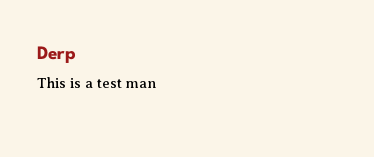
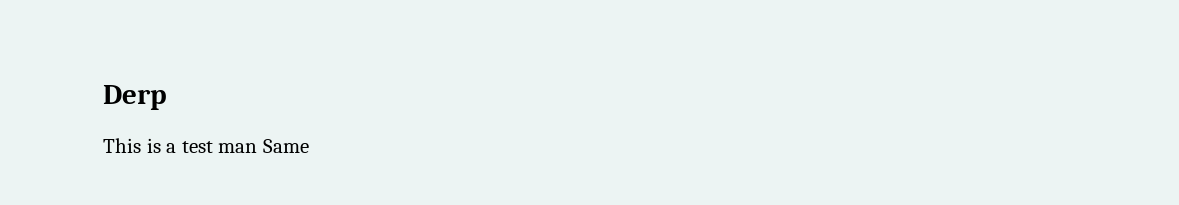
- This is a test man
+ This is a test man Same

